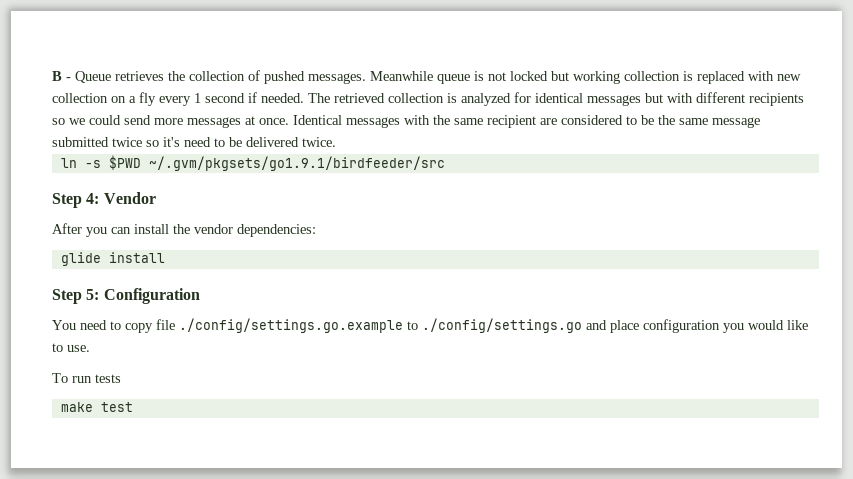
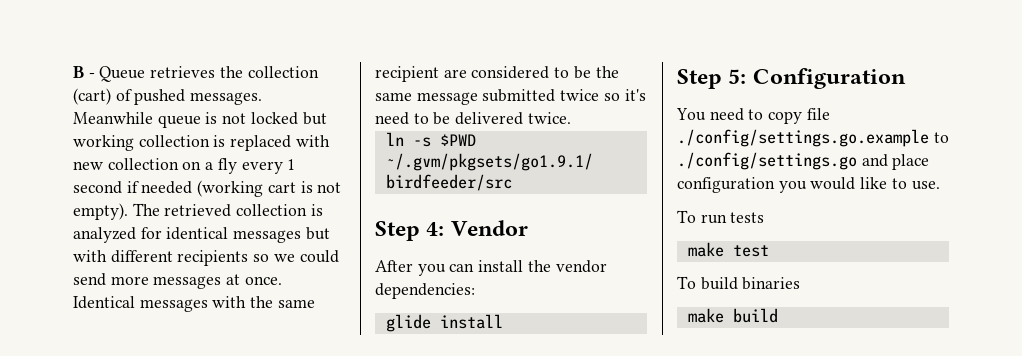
- B - Queue retrieves the collection of pushed messages.
+ B - Queue retrieves the collection (cart) of pushed messages.
- Meanwhile queue is not locked but working collection is replaced with new collection on a fly every 1 second if needed.
+ Meanwhile queue is not locked but working collection is replaced with new collection on a fly every 1 second if needed (working cart is not empty).
+ To build binaries
+ make build

